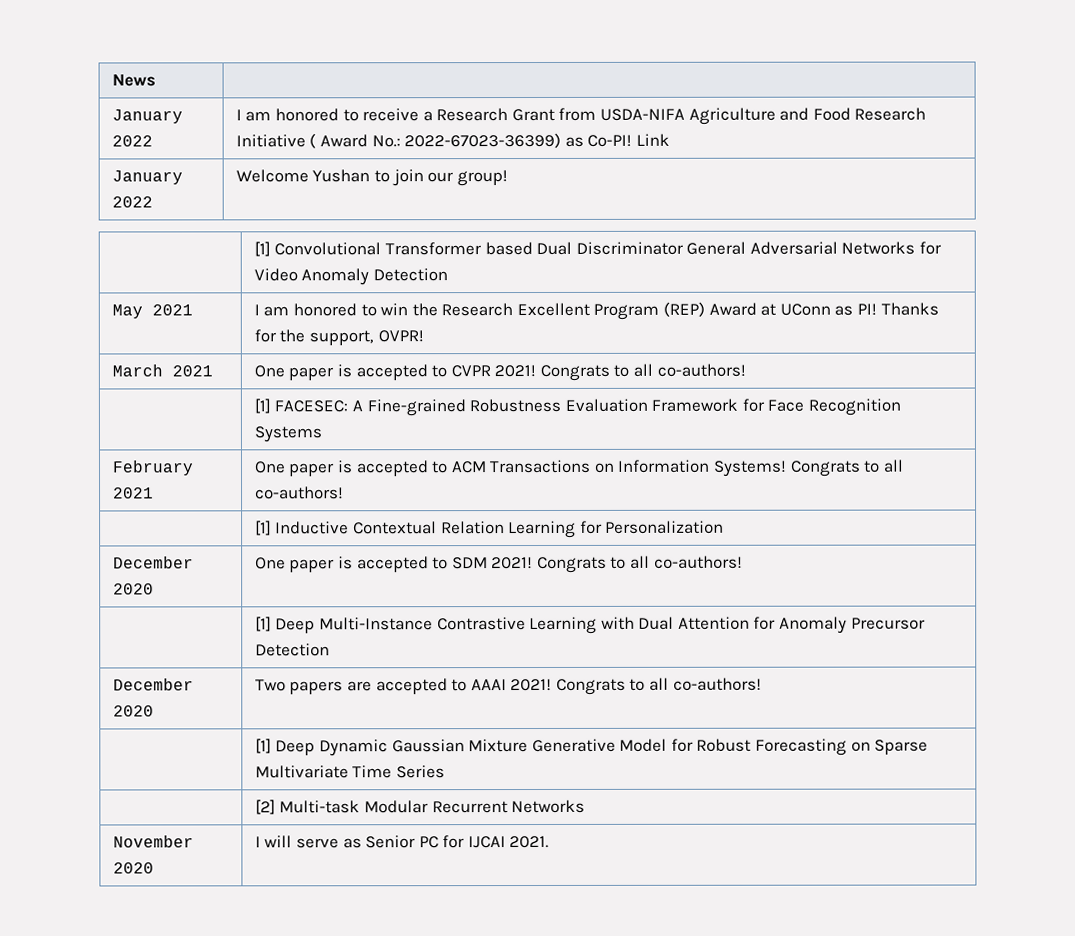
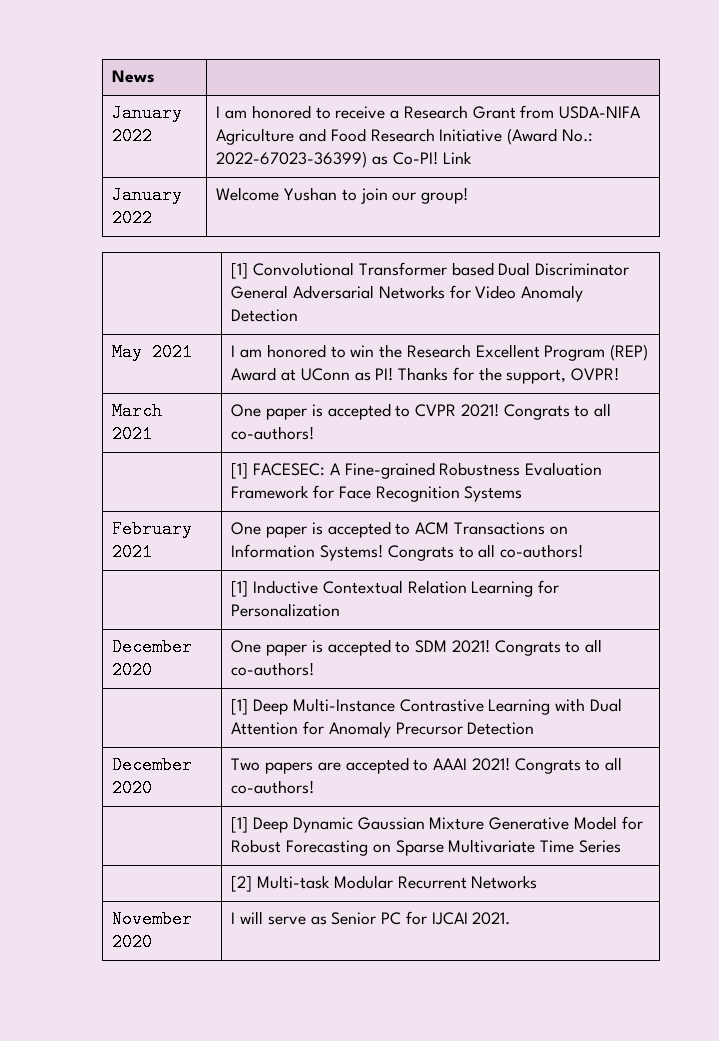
- January 2022 | I am honored to receive a Research Grant from USDA-NIFA Agriculture and Food Research Initiative ( Award No.: 2022-67023-36399) as Co-PI! Link
+ January 2022 | I am honored to receive a Research Grant from USDA-NIFA Agriculture and Food Research Initiative (Award No.: 2022-67023-36399) as Co-PI! Link

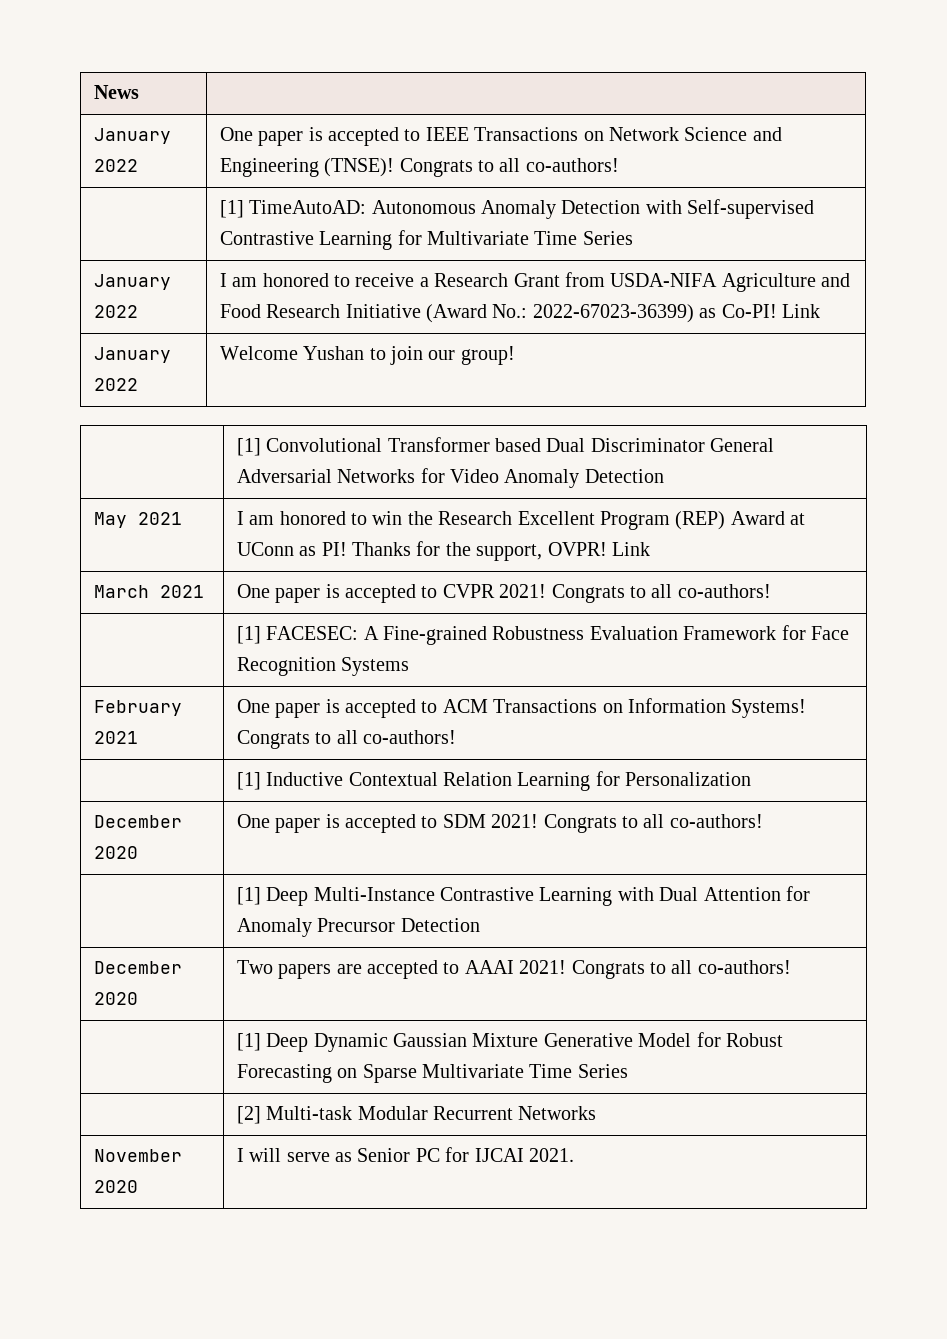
+ January 2022 | One paper is accepted to IEEE Transactions on Network Science and Engineering (TNSE)! Congrats to all co-authors!
+ | [1] TimeAutoAD: Autonomous Anomaly Detection with Self-supervised Contrastive Learning for Multivariate Time Series
- May 2021 | I am honored to win the Research Excellent Program (REP) Award at UConn as PI! Thanks for the support, OVPR!
+ May 2021 | I am honored to win the Research Excellent Program (REP) Award at UConn as PI! Thanks for the support, OVPR! Link

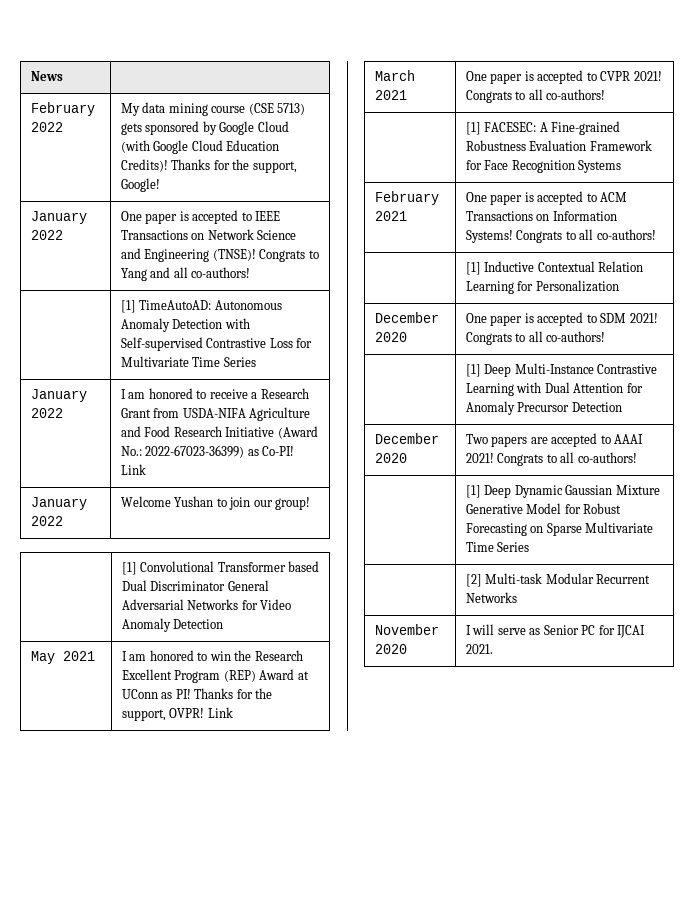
+ February 2022 | My data mining course (CSE 5713) gets sponsored by Google Cloud (with Google Cloud Education Credits)! Thanks for the support, Google!
- January 2022 | One paper is accepted to IEEE Transactions on Network Science and Engineering (TNSE)! Congrats to all co-authors!
+ January 2022 | One paper is accepted to IEEE Transactions on Network Science and Engineering (TNSE)! Congrats to Yang and all co-authors!
- | [1] TimeAutoAD: Autonomous Anomaly Detection with Self-supervised Contrastive Learning for Multivariate Time Series
+ | [1] TimeAutoAD: Autonomous Anomaly Detection with Self-supervised Contrastive Loss for Multivariate Time Series

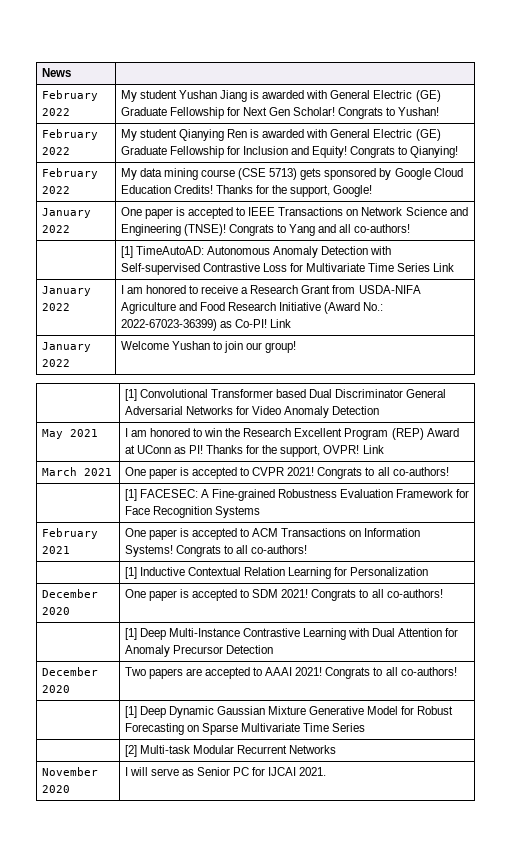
+ February 2022 | My student Yushan Jiang is awarded with General Electric (GE) Graduate Fellowship for Next Gen Scholar! Congrats to Yushan!
+ February 2022 | My student Qianying Ren is awarded with General Electric (GE) Graduate Fellowship for Inclusion and Equity! Congrats to Qianying!
- February 2022 | My data mining course (CSE 5713) gets sponsored by Google Cloud (with Google Cloud Education Credits)! Thanks for the support, Google!
+ February 2022 | My data mining course (CSE 5713) gets sponsored by Google Cloud Education Credits! Thanks for the support, Google!
- | [1] TimeAutoAD: Autonomous Anomaly Detection with Self-supervised Contrastive Loss for Multivariate Time Series
+ | [1] TimeAutoAD: Autonomous Anomaly Detection with Self-supervised Contrastive Loss for Multivariate Time Series Link

